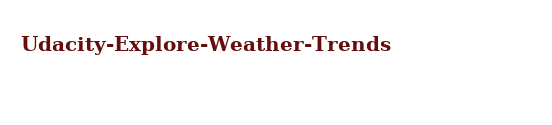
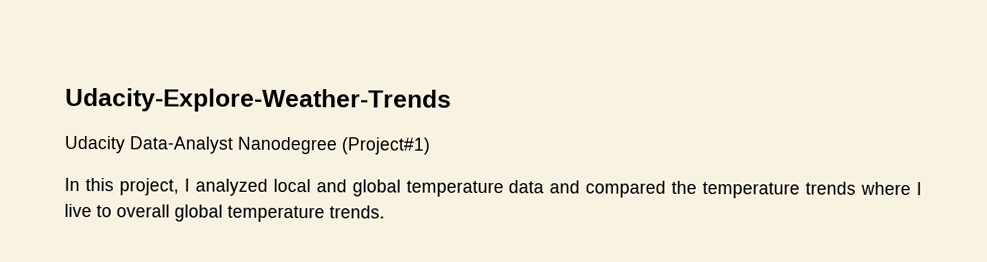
+ Udacity Data-Analyst Nanodegree (Project#1)
+ In this project, I analyzed local and global temperature data and compared the temperature trends where I live to overall global temperature trends.

